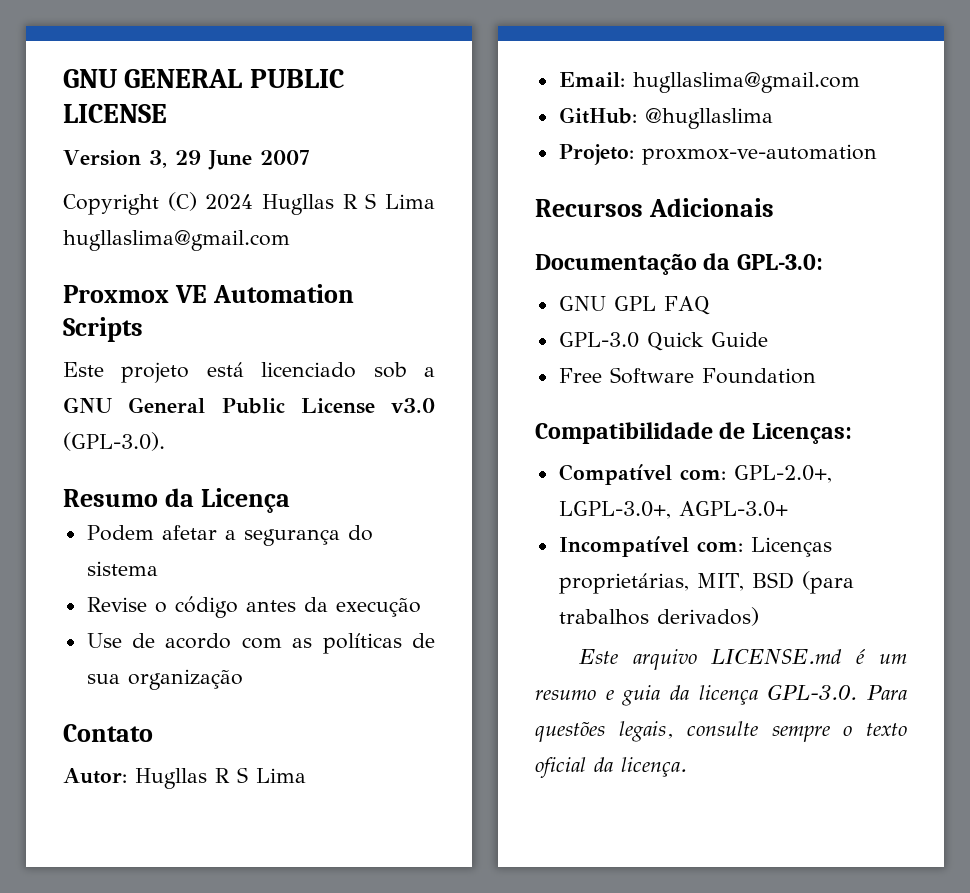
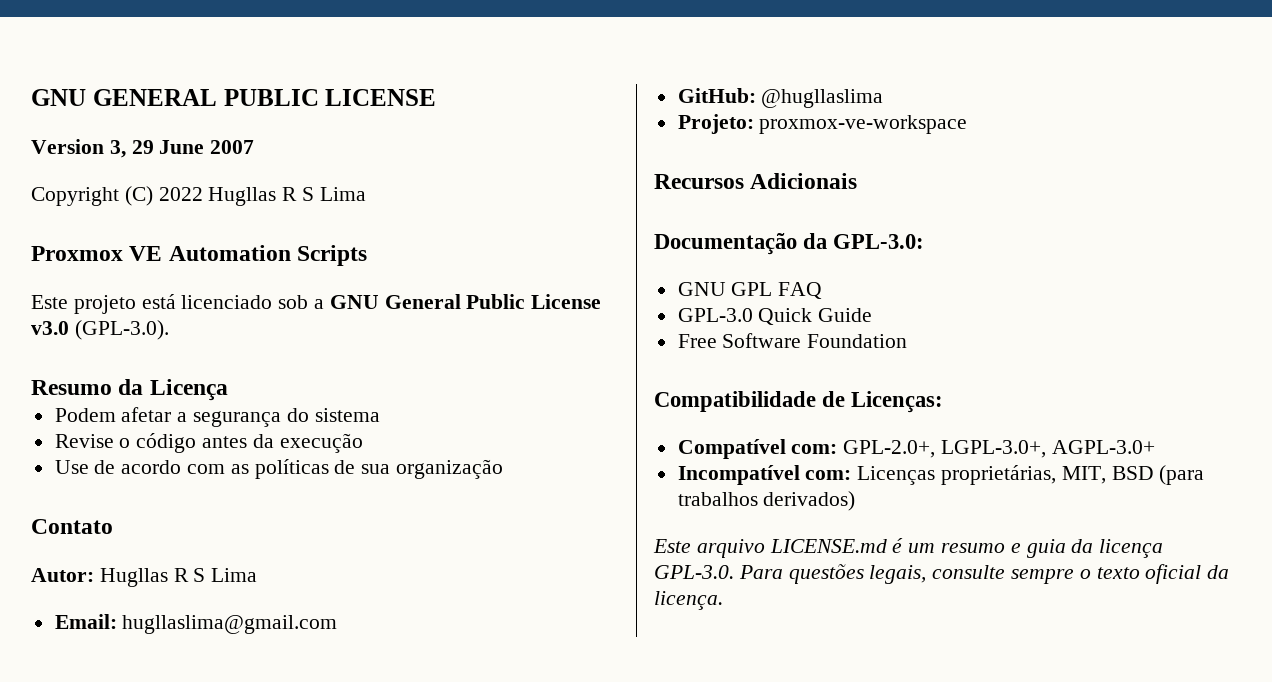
- Copyright (C) 2024 Hugllas R S Lima hugllaslima@gmail.com
+ Copyright (C) 2022 Hugllas R S Lima
- Projeto: proxmox-ve-automation
+ Projeto: proxmox-ve-workspace

